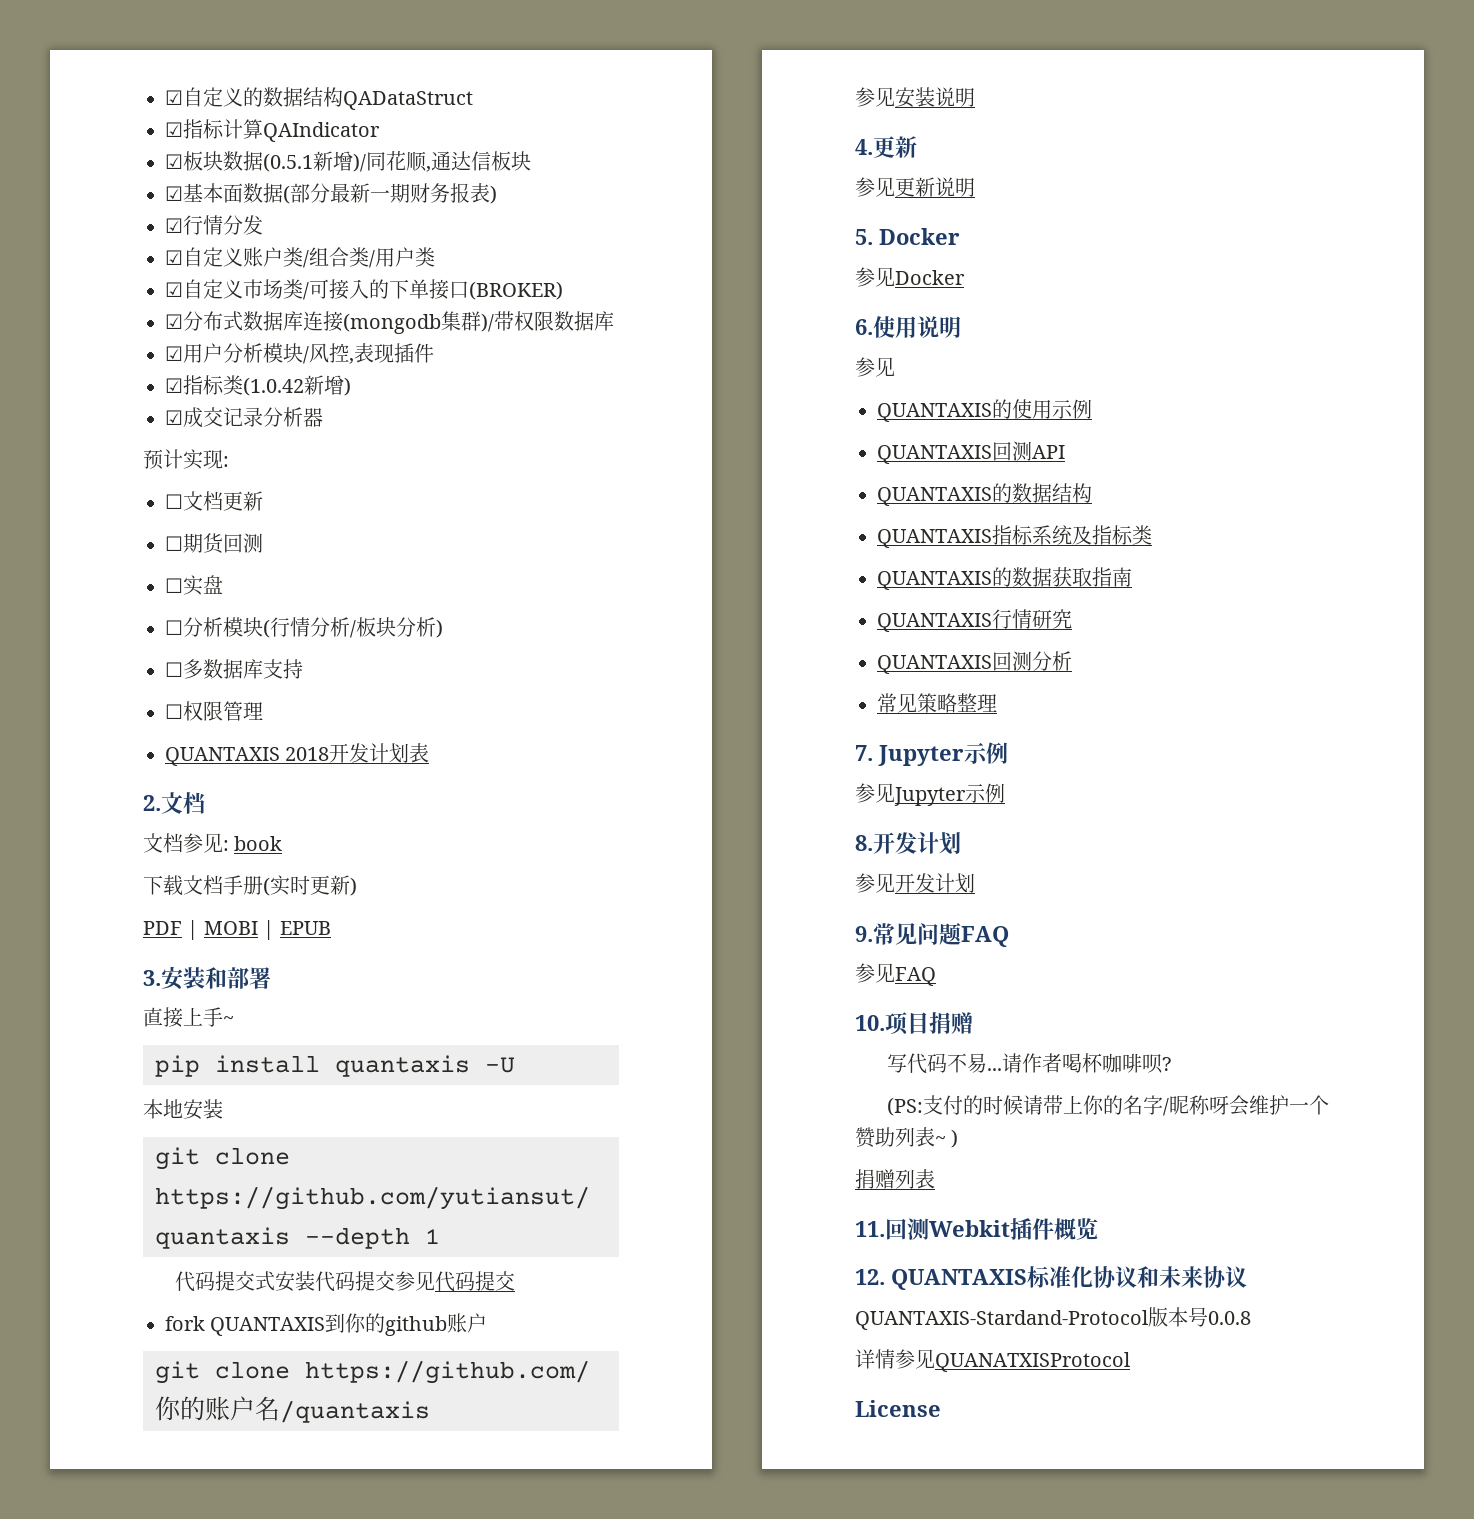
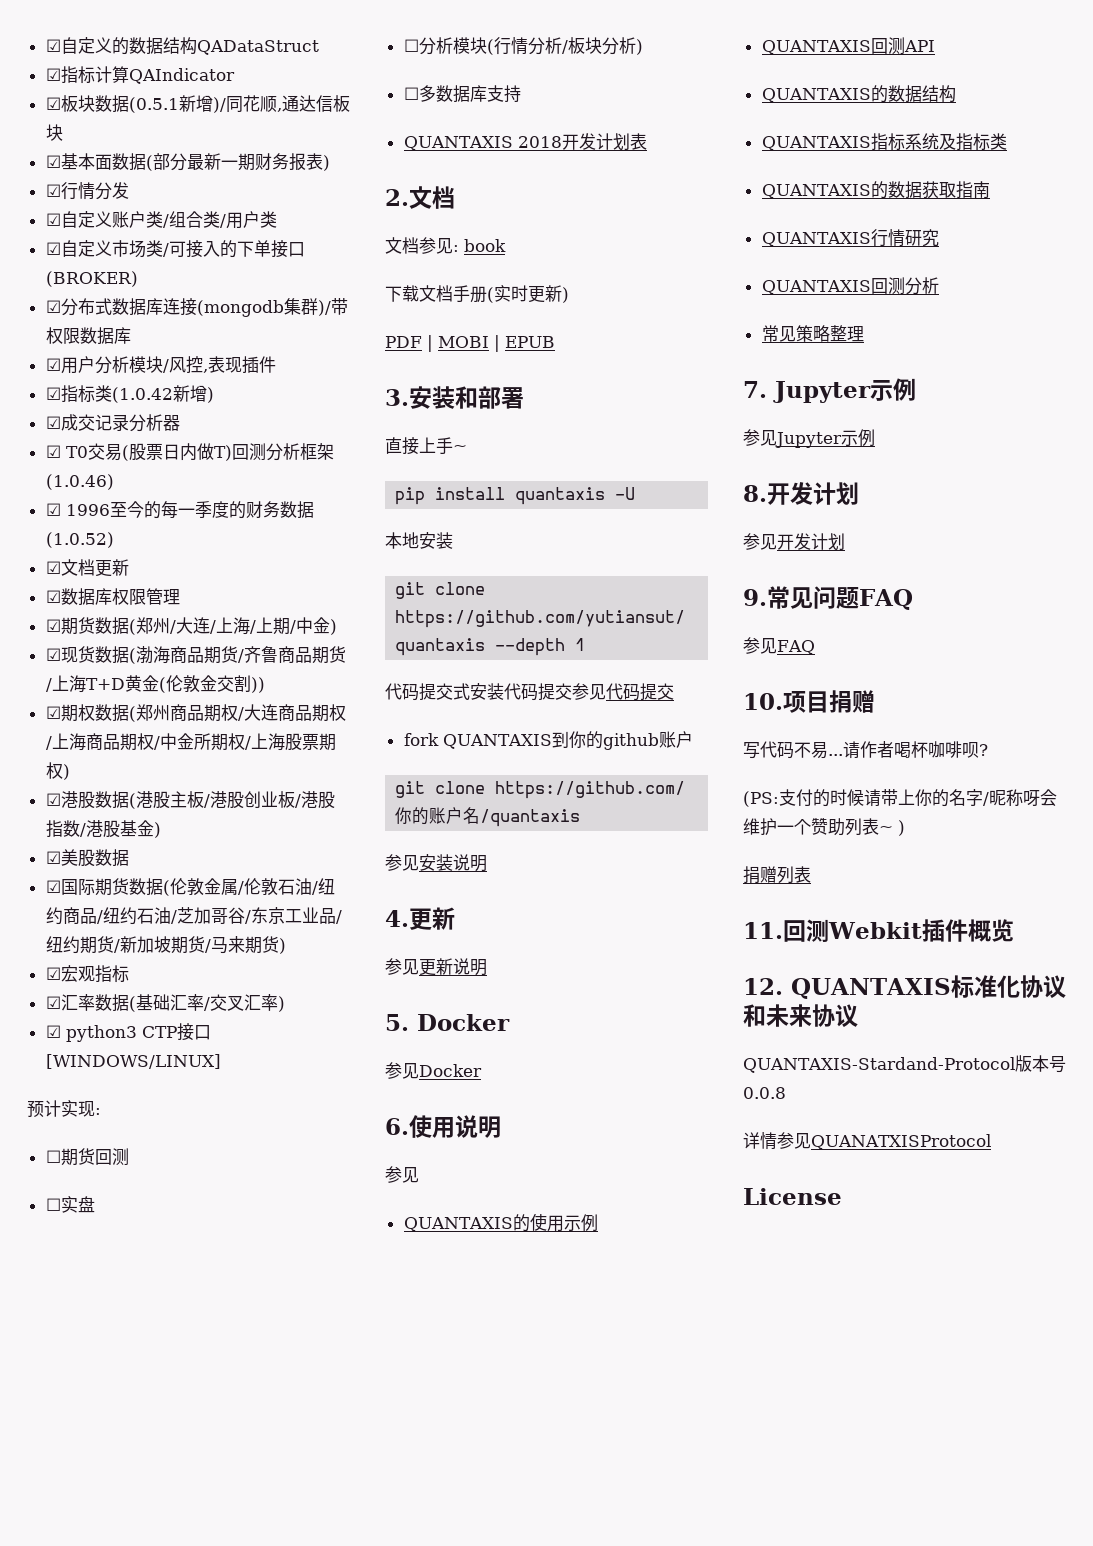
+ ☑ T0交易(股票日内做T)回测分析框架(1.0.46)
+ ☑ 1996至今的每一季度的财务数据(1.0.52)
+ ☑文档更新
+ ☑数据库权限管理
+ ☑期货数据(郑州/大连/上海/上期/中金)
+ ☑现货数据(渤海商品期货/齐鲁商品期货/上海T+D黄金(伦敦金交割))
+ ☑期权数据(郑州商品期权/大连商品期权/上海商品期权/中金所期权/上海股票期权)
+ ☑港股数据(港股主板/港股创业板/港股指数/港股基金)
+ ☑美股数据
+ ☑国际期货数据(伦敦金属/伦敦石油/纽约商品/纽约石油/芝加哥谷/东京工业品/纽约期货/新加坡期货/马来期货)
+ ☑宏观指标
+ ☑汇率数据(基础汇率/交叉汇率)
+ ☑ python3 CTP接口[WINDOWS/LINUX]
- ☐文档更新
- ☐权限管理

